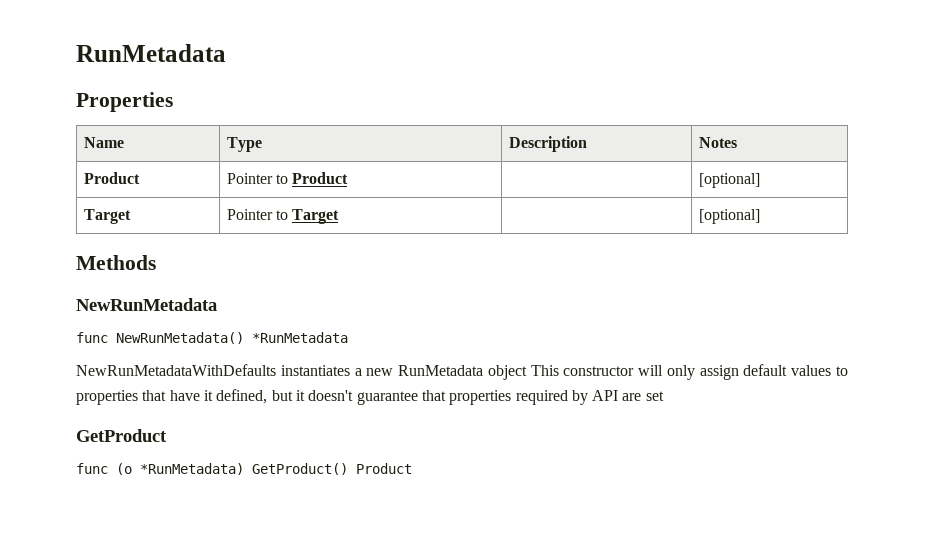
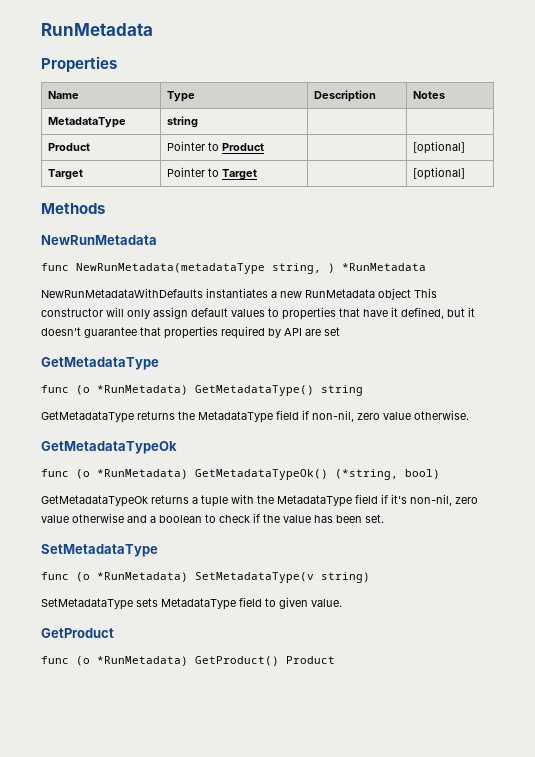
+ MetadataType | string | |
- func NewRunMetadata() *RunMetadata
+ func NewRunMetadata(metadataType string, ) *RunMetadata
  NewRunMetadataWithDefaults instantiates a new RunMetadata object This constructor will only assign default values to properties that have it defined, but it doesn't guarantee that properties required by API are set
+ GetMetadataType
+ func (o *RunMetadata) GetMetadataType() string
+ GetMetadataType returns the MetadataType field if non-nil, zero value otherwise.
+ GetMetadataTypeOk
+ func (o *RunMetadata) GetMetadataTypeOk() (*string, bool)
+ GetMetadataTypeOk returns a tuple with the MetadataType field if it's non-nil, zero value otherwise and a boolean to check if the value has been set.
+ SetMetadataType
+ func (o *RunMetadata) SetMetadataType(v string)
+ SetMetadataType sets MetadataType field to given value.

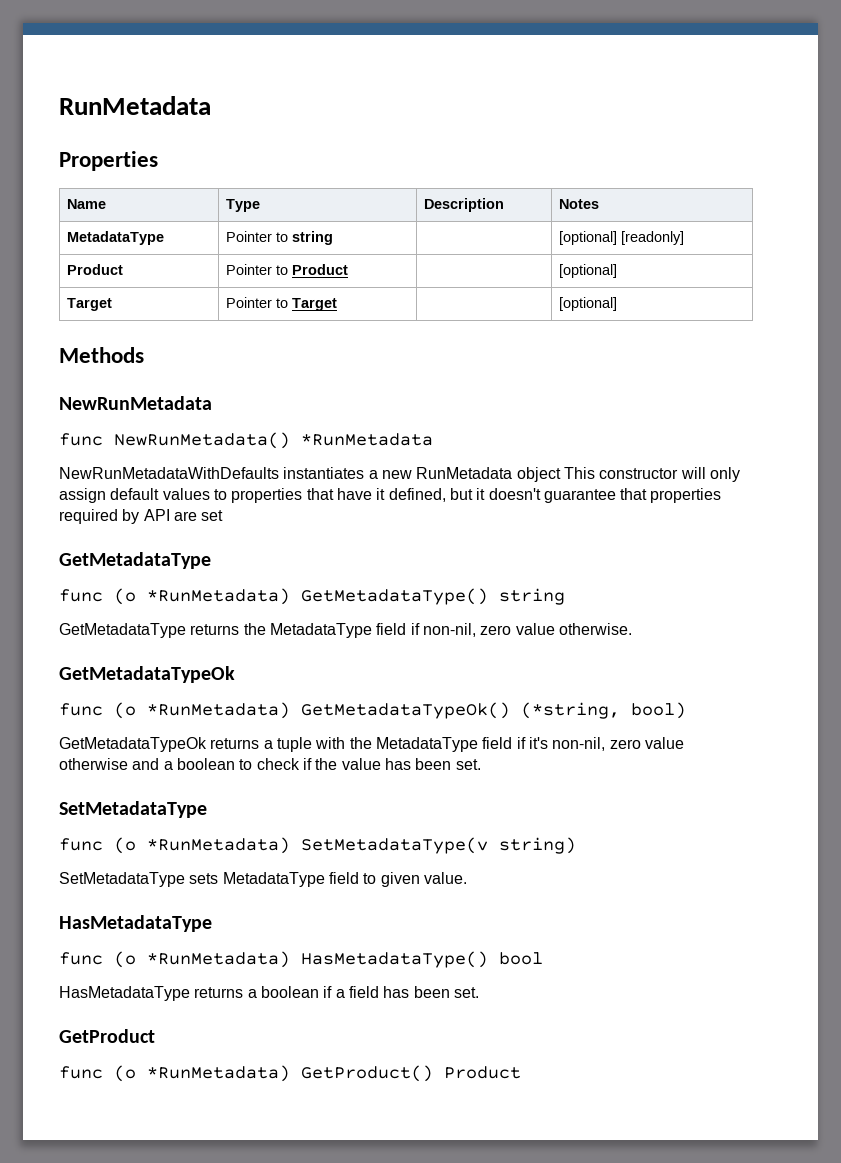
- MetadataType | string | |
+ MetadataType | Pointer to string | | [optional] [readonly]
- func NewRunMetadata(metadataType string, ) *RunMetadata
+ func NewRunMetadata() *RunMetadata
  SetMetadataType sets MetadataType field to given value.
+ HasMetadataType
+ func (o *RunMetadata) HasMetadataType() bool
+ HasMetadataType returns a boolean if a field has been set.

